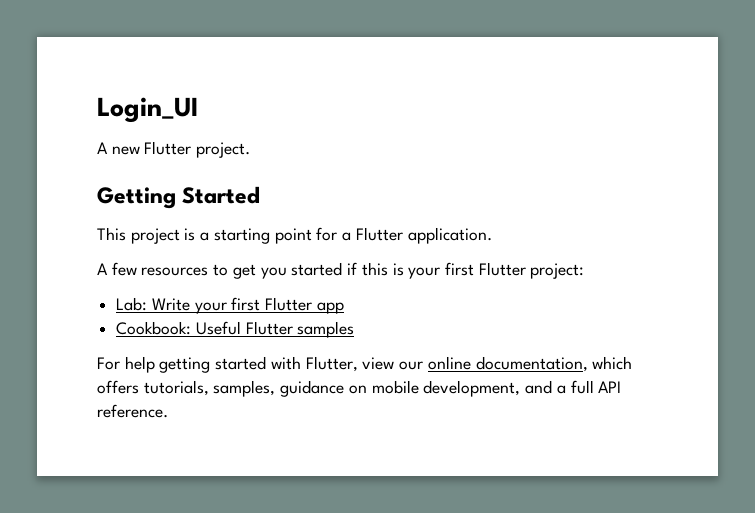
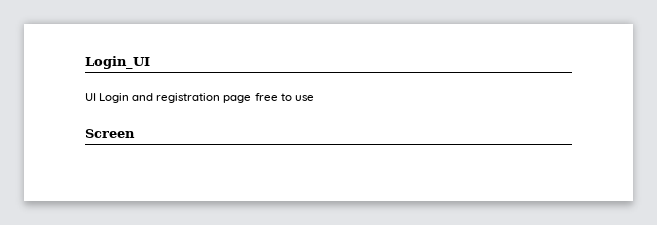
- A new Flutter project.
- Getting Started
- This project is a starting point for a Flutter application.
- A few resources to get you started if this is your first Flutter project:
- Lab: Write your first Flutter app
- Cookbook: Useful Flutter samples
- For help getting started with Flutter, view our online documentation, which offers tutorials, samples, guidance on mobile development, and a full API reference.
+ UI Login and registration page free to use
+ Screen

